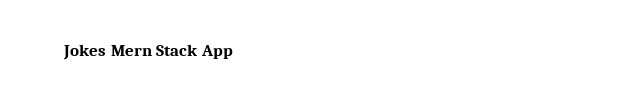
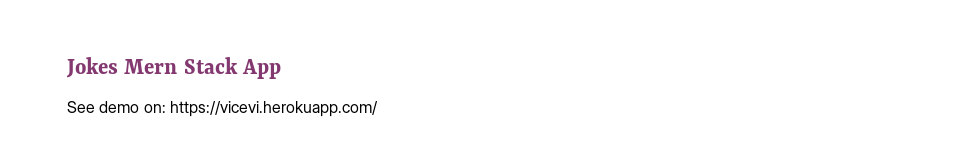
+ See demo on: https://vicevi.herokuapp.com/

